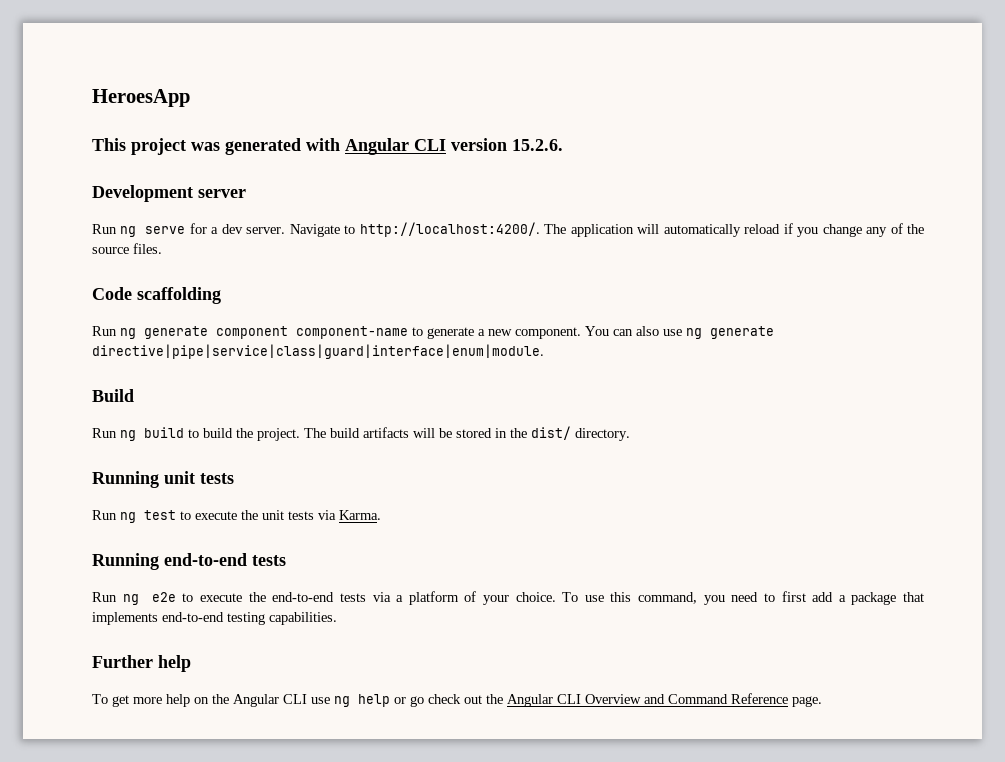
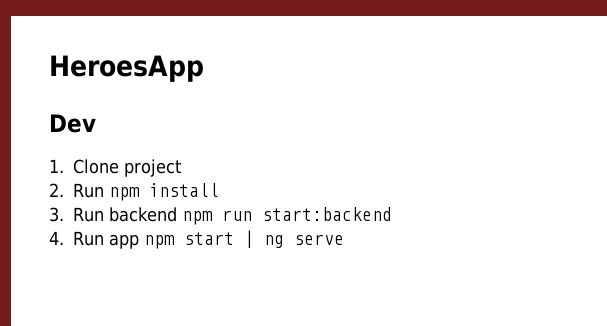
- This project was generated with Angular CLI version 15.2.6.
- Development server
- Run ng serve for a dev server. Navigate to http://localhost:4200/. The application will automatically reload if you change any of the source files.
- Code scaffolding
- Run ng generate component component-name to generate a new component. You can also use ng generate directive|pipe|service|class|guard|interface|enum|module.
- Build
- Run ng build to build the project. The build artifacts will be stored in the dist/ directory.
- Running unit tests
- Run ng test to execute the unit tests via Karma.
- Running end-to-end tests
- Run ng e2e to execute the end-to-end tests via a platform of your choice. To use this command, you need to first add a package that implements end-to-end testing capabilities.
- Further help
- To get more help on the Angular CLI use ng help or go check out the Angular CLI Overview and Command Reference page.
+ Dev
+ 1. Clone project
+ 2. Run npm install
+ 3. Run backend npm run start:backend
+ 4. Run app npm start | ng serve

